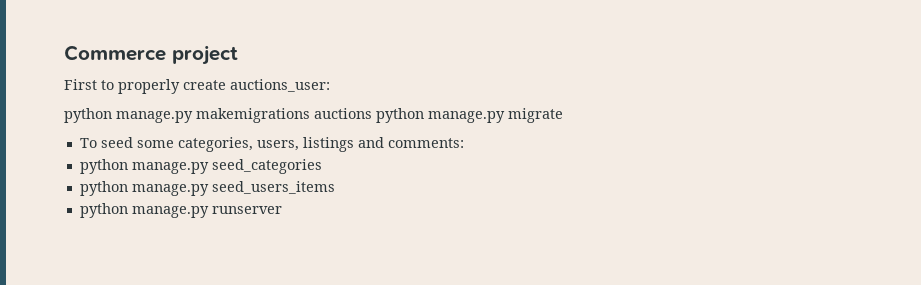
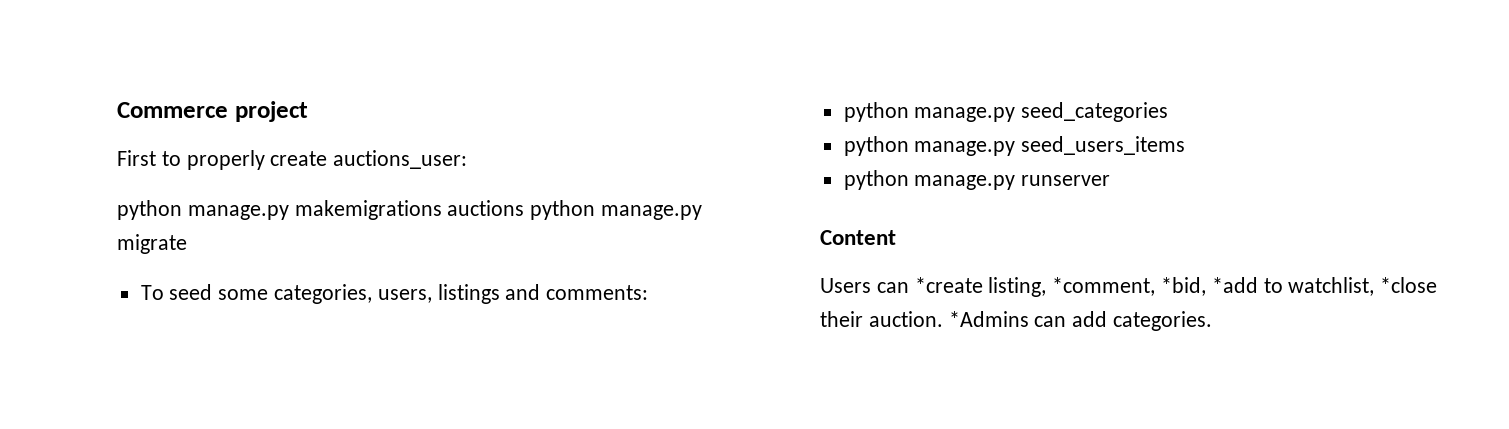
+ Content
+ Users can *create listing, *comment, *bid, *add to watchlist, *close their auction. *Admins can add categories.

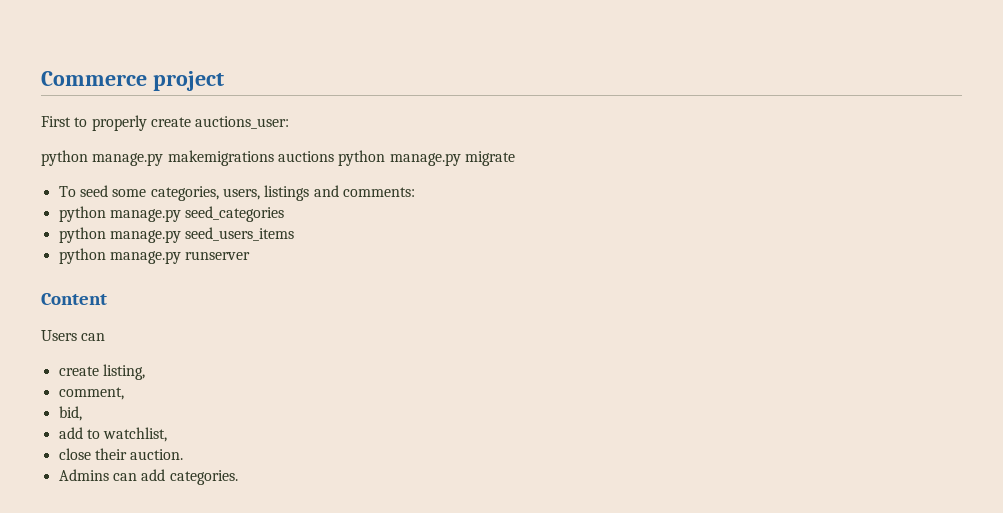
- Users can *create listing, *comment, *bid, *add to watchlist, *close their auction. *Admins can add categories.
+ Users can
+ create listing,
+ comment,
+ bid,
+ add to watchlist,
+ close their auction.
+ Admins can add categories.

